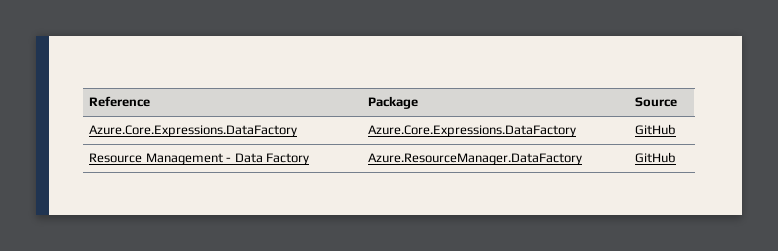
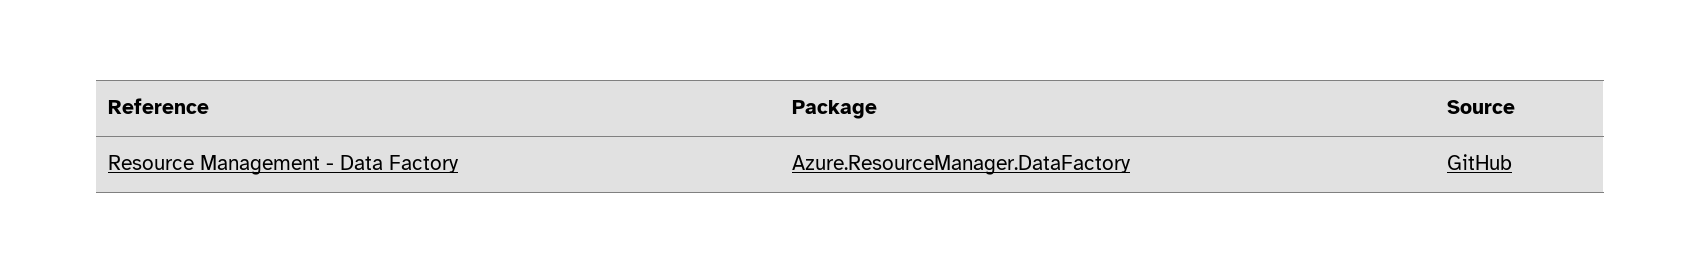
- Azure.Core.Expressions.DataFactory | Azure.Core.Expressions.DataFactory | GitHub

